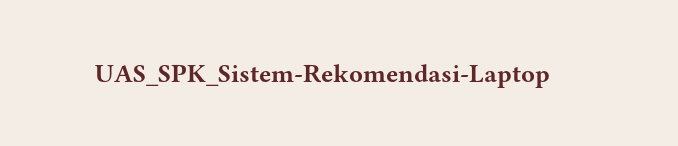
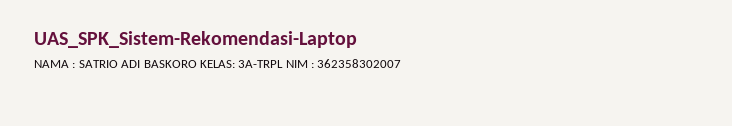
+ NAMA : SATRIO ADI BASKORO KELAS: 3A-TRPL NIM : 362358302007

